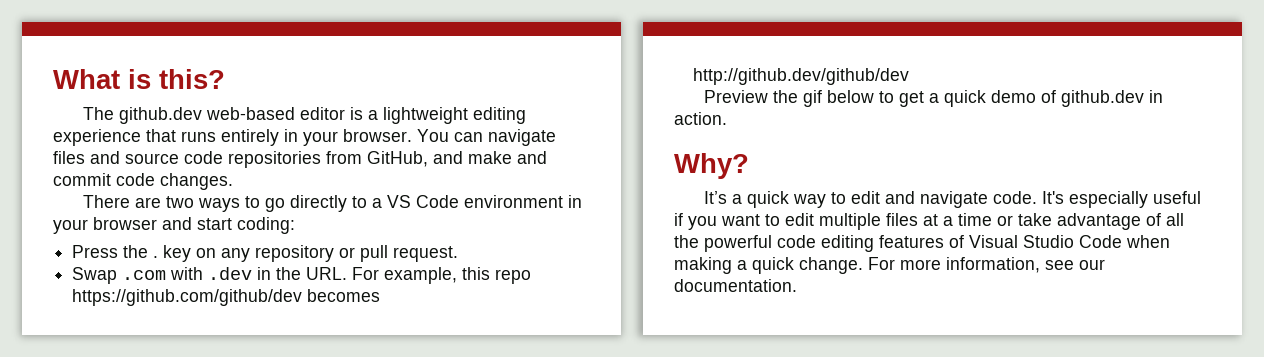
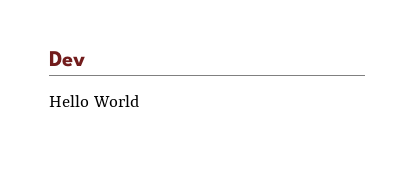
- What is this?
- The github.dev web-based editor is a lightweight editing experience that runs entirely in your browser. You can navigate files and source code repositories from GitHub, and make and commit code changes.
- There are two ways to go directly to a VS Code environment in your browser and start coding:
- Press the . key on any repository or pull request.
- Swap .com with .dev in the URL. For example, this repo https://github.com/github/dev becomes http://github.dev/github/dev
- Preview the gif below to get a quick demo of github.dev in action.
- Why?
- It’s a quick way to edit and navigate code. It's especially useful if you want to edit multiple files at a time or take advantage of all the powerful code editing features of Visual Studio Code when making a quick change. For more information, see our documentation.
+ Dev
+ Hello World

